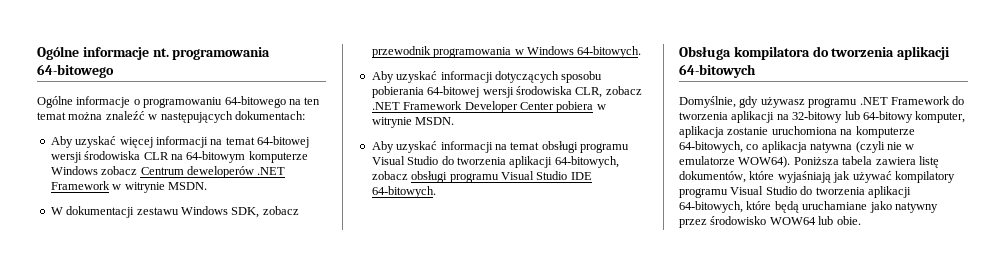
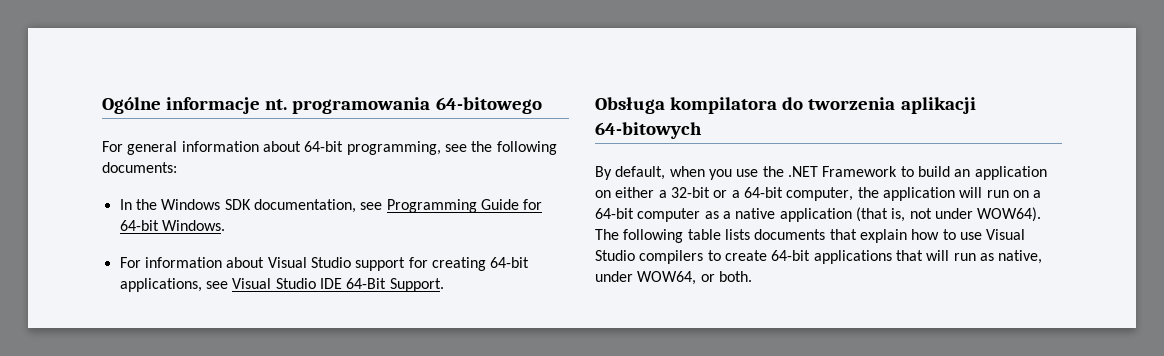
- Ogólne informacje o programowaniu 64-bitowego na ten temat można znaleźć w następujących dokumentach:
- Aby uzyskać więcej informacji na temat 64-bitowej wersji środowiska CLR na 64-bitowym komputerze Windows zobacz Centrum deweloperów .NET Framework w witrynie MSDN.
- W dokumentacji zestawu Windows SDK, zobacz przewodnik programowania w Windows 64-bitowych.
- Aby uzyskać informacji dotyczących sposobu pobierania 64-bitowej wersji środowiska CLR, zobacz .NET Framework Developer Center pobiera w witrynie MSDN.
- Aby uzyskać informacji na temat obsługi programu Visual Studio do tworzenia aplikacji 64-bitowych, zobacz obsługi programu Visual Studio IDE 64-bitowych.
+ For general information about 64-bit programming, see the following documents:
+ In the Windows SDK documentation, see Programming Guide for 64-bit Windows.
+ For information about Visual Studio support for creating 64-bit applications, see Visual Studio IDE 64-Bit Support.
- Domyślnie, gdy używasz programu .NET Framework do tworzenia aplikacji na 32-bitowy lub 64-bitowy komputer, aplikacja zostanie uruchomiona na komputerze 64-bitowych, co aplikacja natywna (czyli nie w emulatorze WOW64). Poniższa tabela zawiera listę dokumentów, które wyjaśniają jak używać kompilatory programu Visual Studio do tworzenia aplikacji 64-bitowych, które będą uruchamiane jako natywny przez środowisko WOW64 lub obie.
+ By default, when you use the .NET Framework to build an application on either a 32-bit or a 64-bit computer, the application will run on a 64-bit computer as a native application (that is, not under WOW64). The following table lists documents that explain how to use Visual Studio compilers to create 64-bit applications that will run as native, under WOW64, or both.

